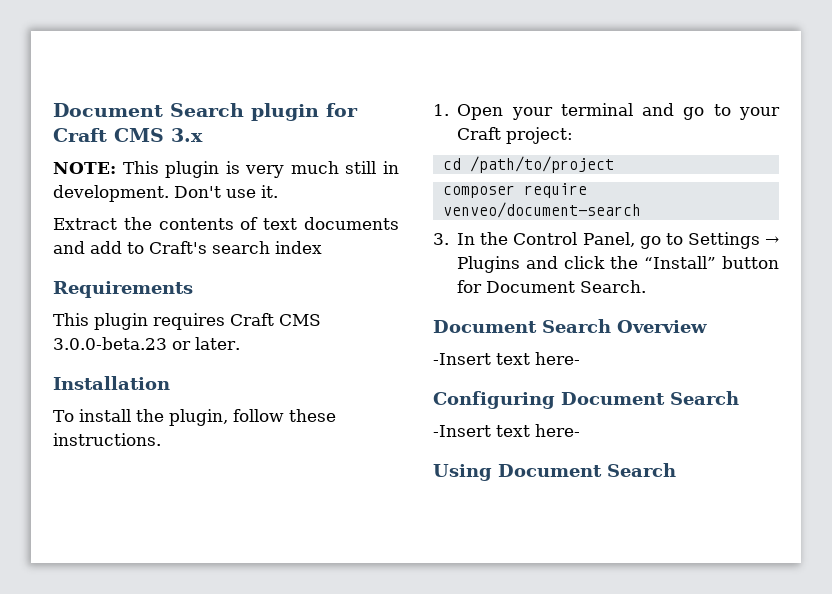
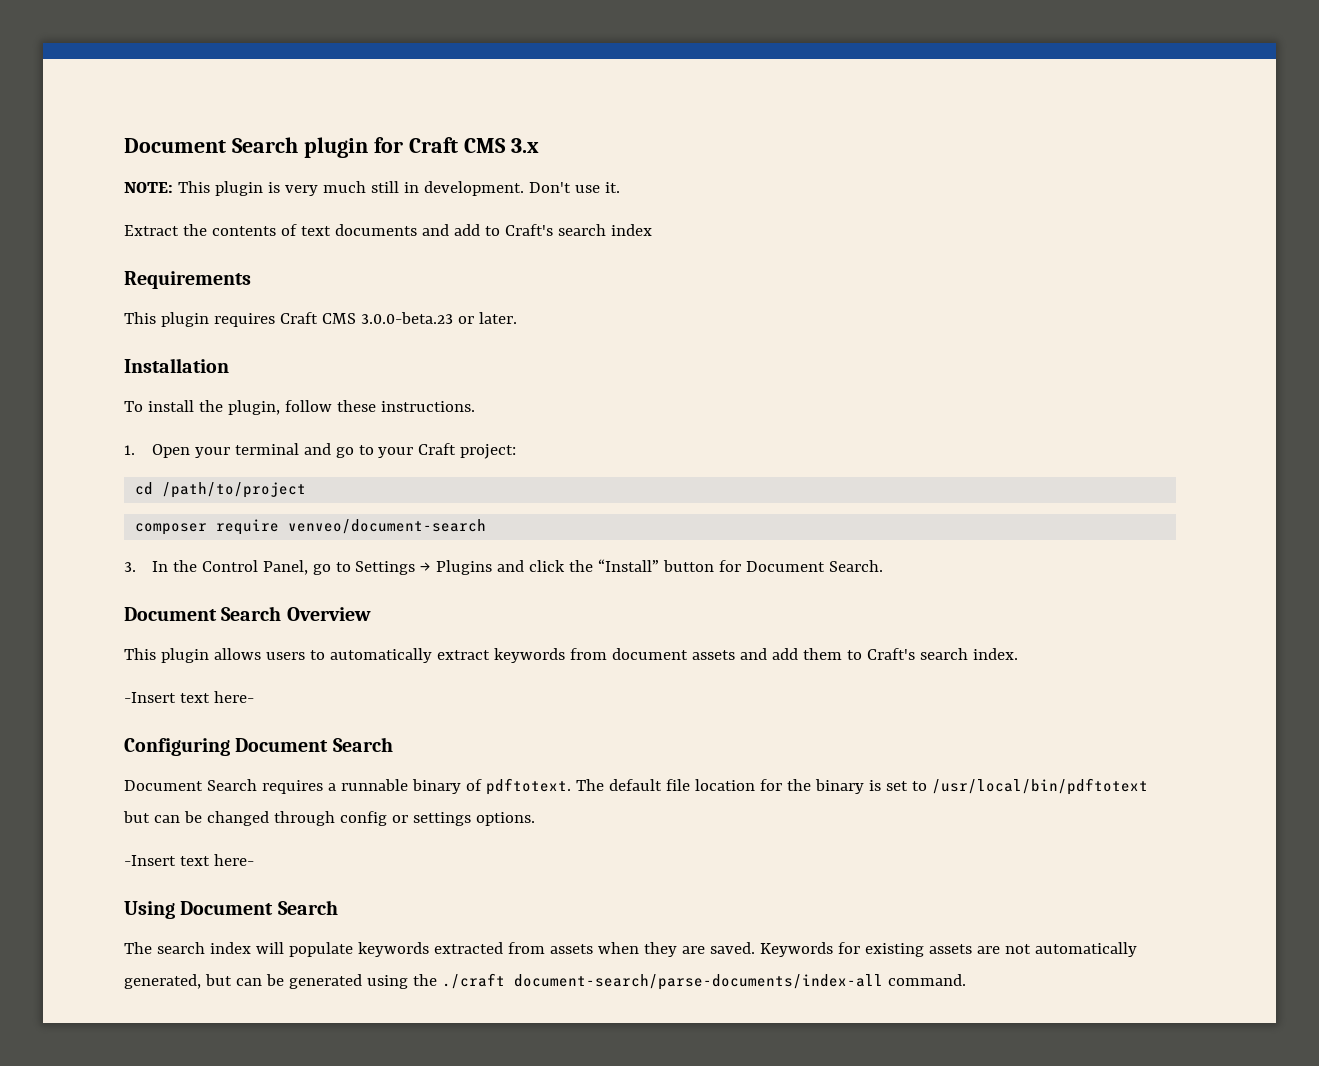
+ This plugin allows users to automatically extract keywords from document assets and add them to Craft's search index.
+ Document Search requires a runnable binary of pdftotext. The default file location for the binary is set to /usr/local/bin/pdftotext but can be changed through config or settings options.
+ The search index will populate keywords extracted from assets when they are saved. Keywords for existing assets are not automatically generated, but can be generated using the ./craft document-search/parse-documents/index-all command.

